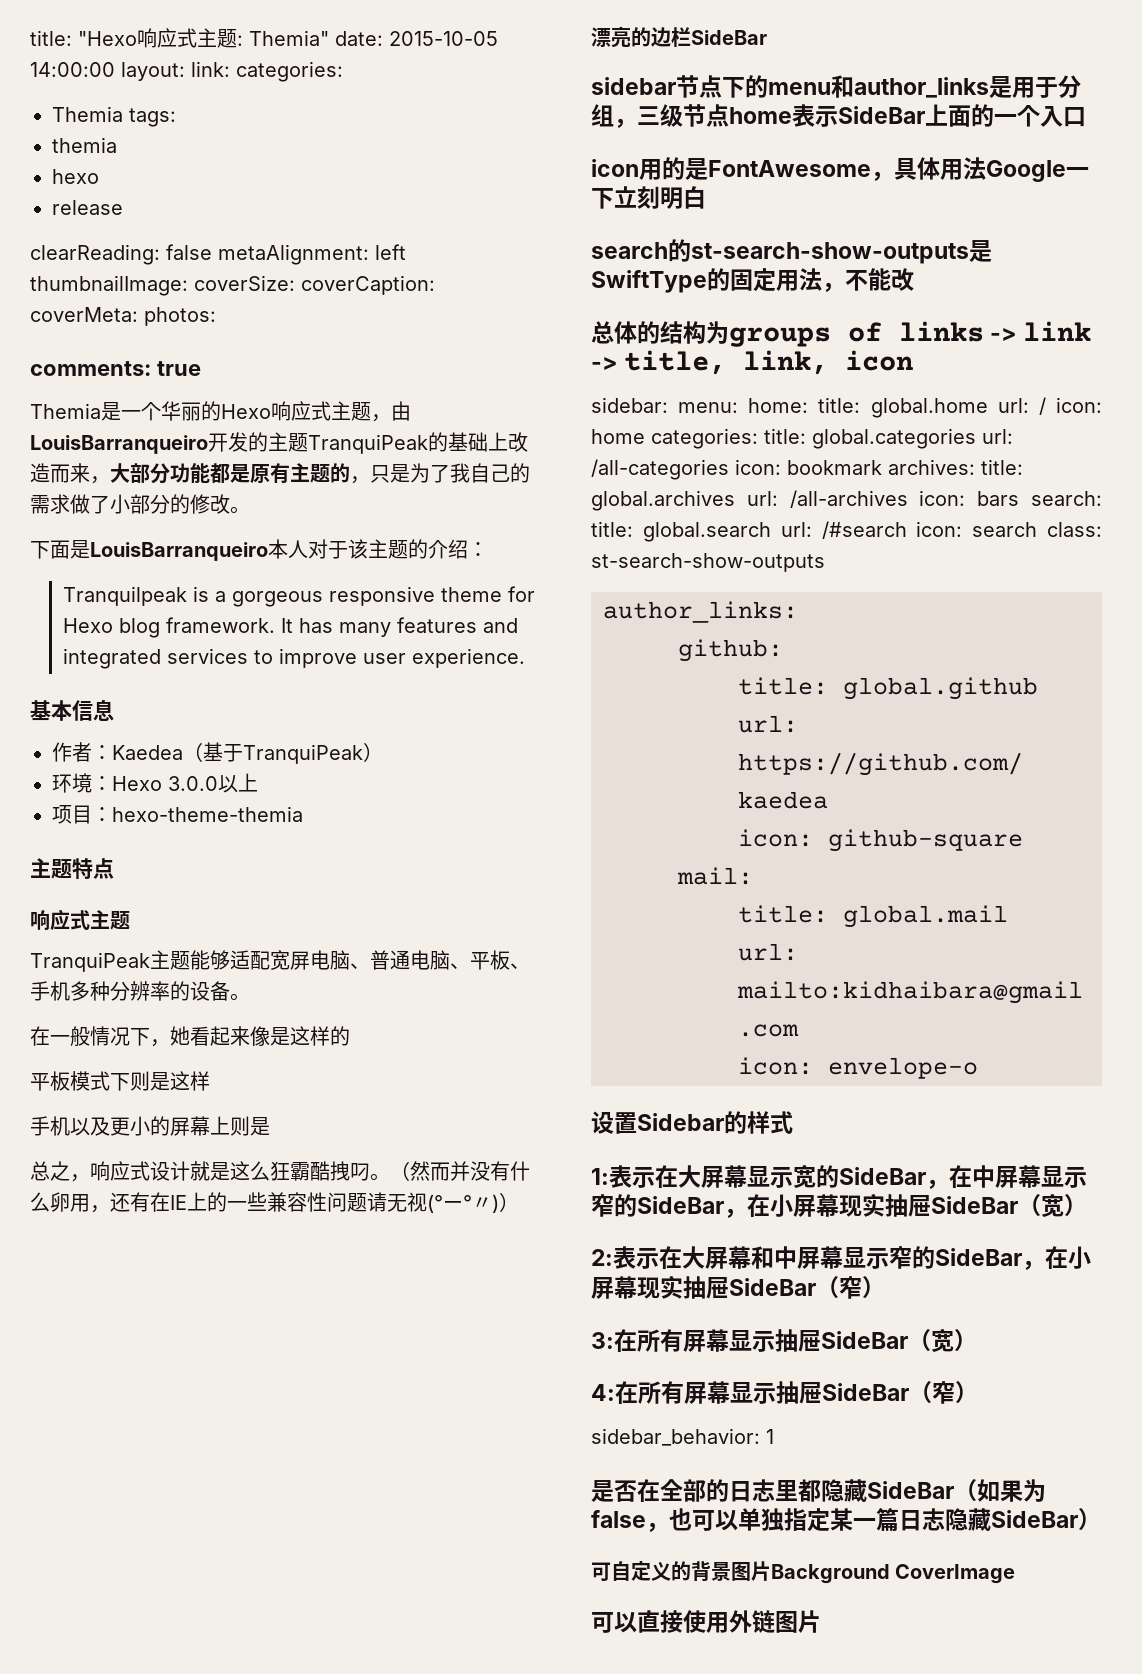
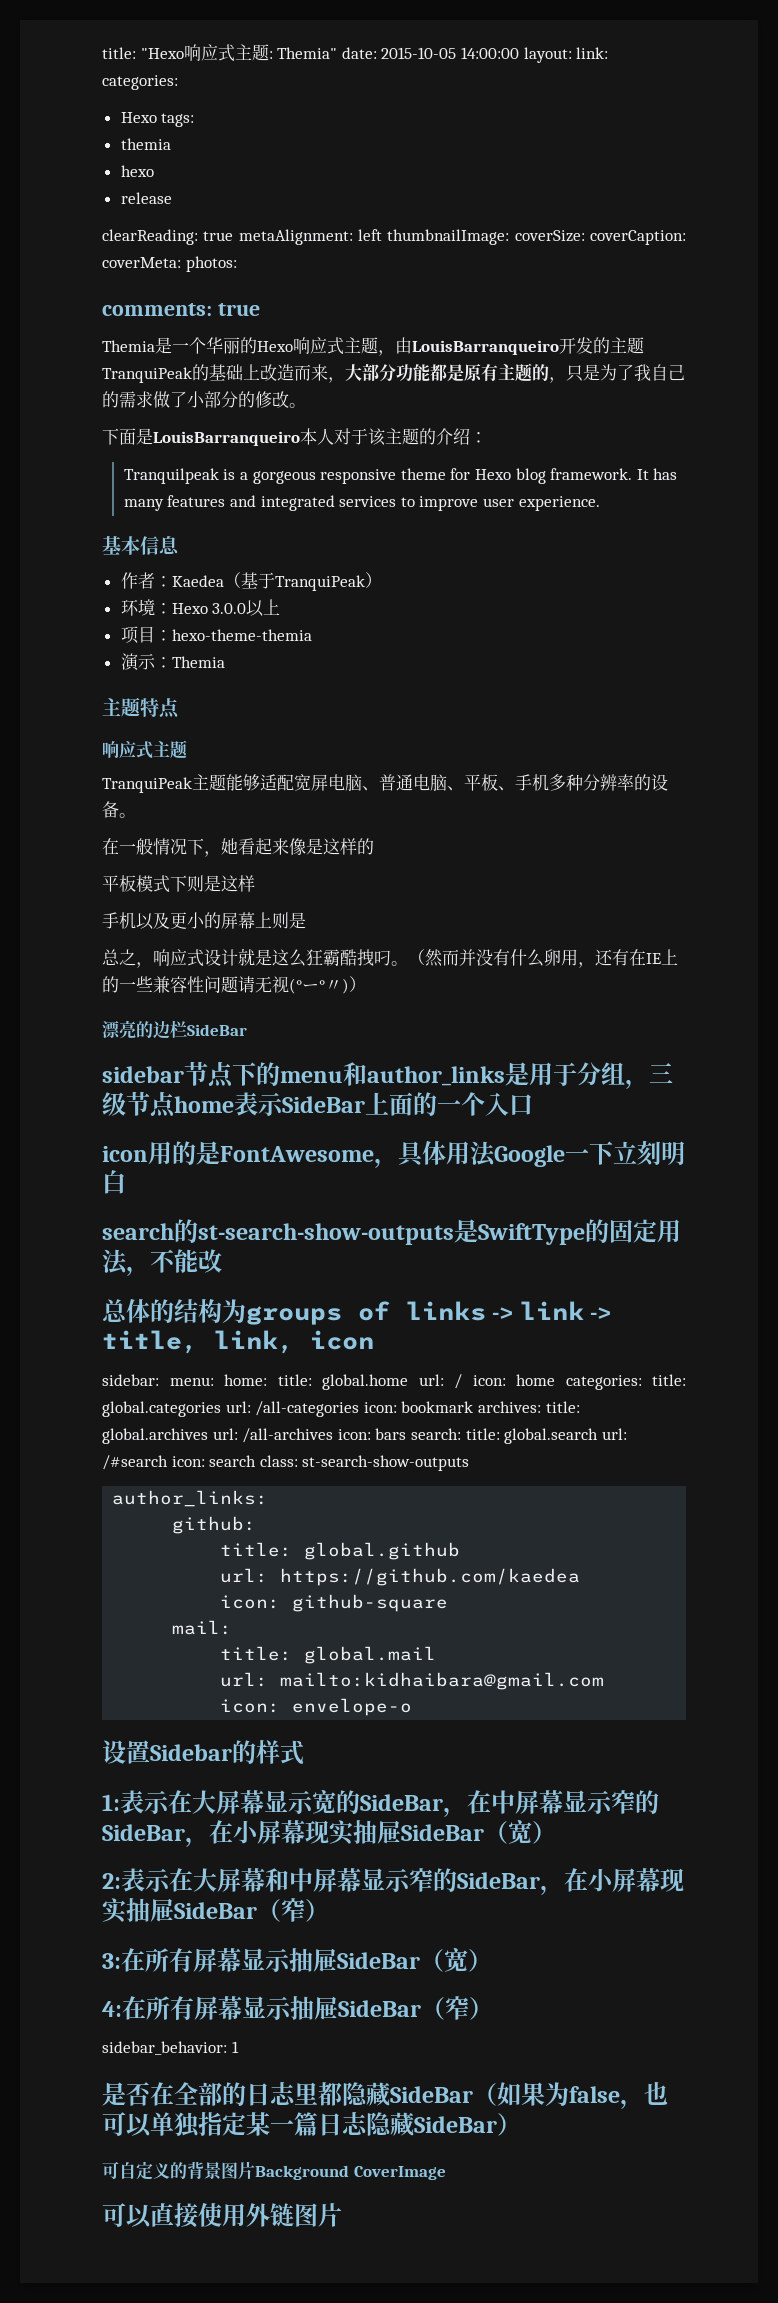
- Themia tags:
+ Hexo tags:
- clearReading: false metaAlignment: left thumbnailImage: coverSize: coverCaption: coverMeta: photos:
+ clearReading: true metaAlignment: left thumbnailImage: coverSize: coverCaption: coverMeta: photos:
+ 演示：Themia

